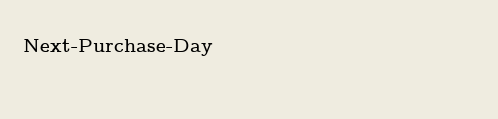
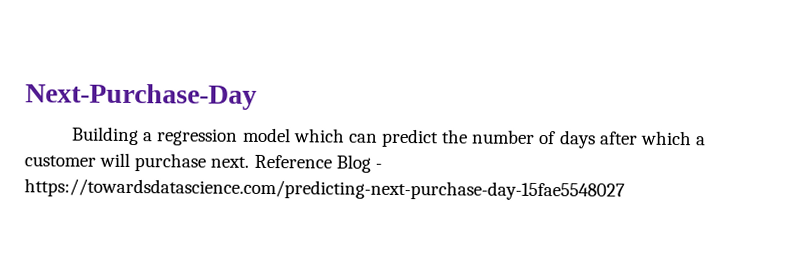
+ Building a regression model which can predict the number of days after which a customer will purchase next. Reference Blog - https://towardsdatascience.com/predicting-next-purchase-day-15fae5548027

